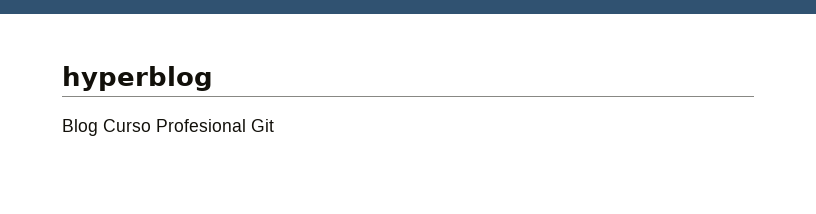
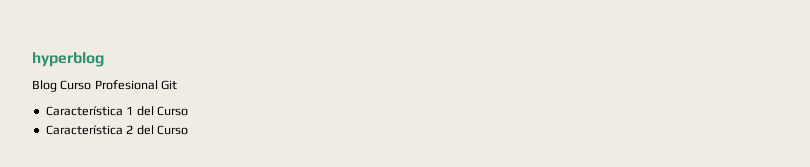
+ Característica 1 del Curso
+ Característica 2 del Curso

